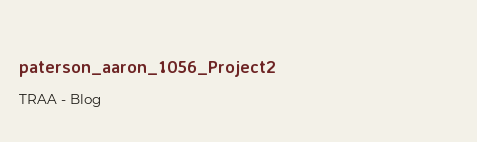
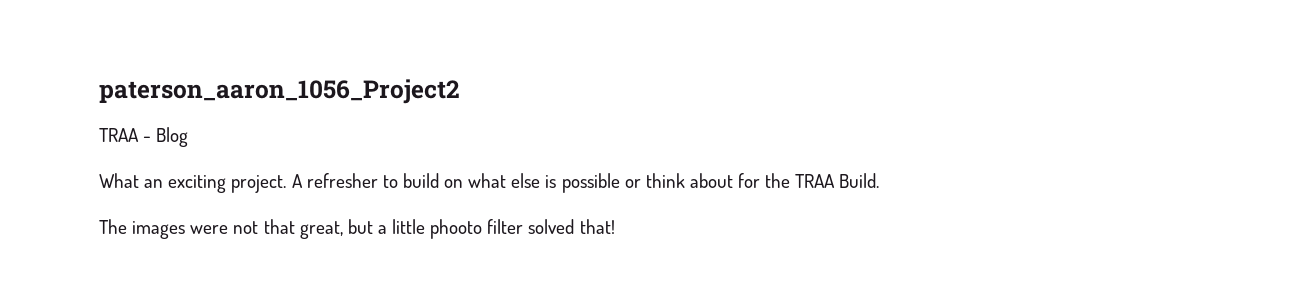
+ What an exciting project. A refresher to build on what else is possible or think about for the TRAA Build.
+ The images were not that great, but a little phooto filter solved that!

